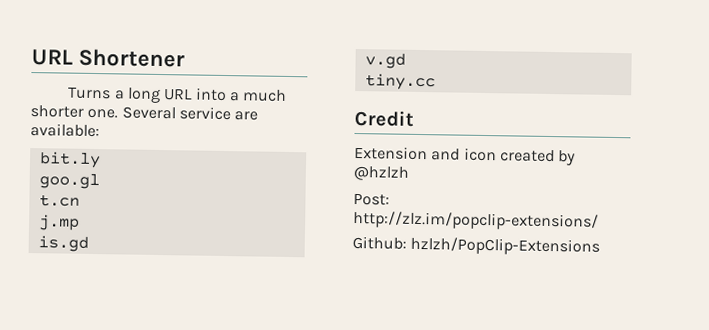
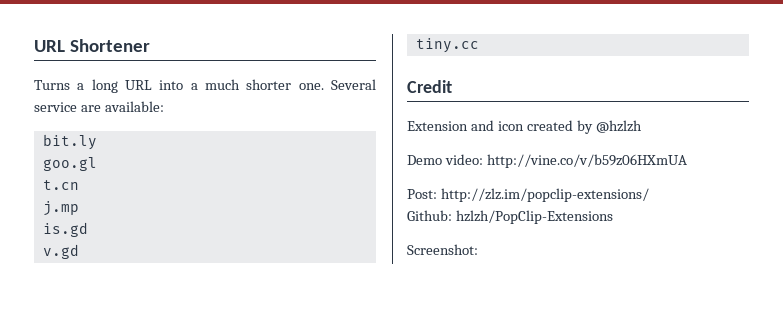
+ Demo video: http://vine.co/v/b59z06HXmUA
+ Screenshot:

